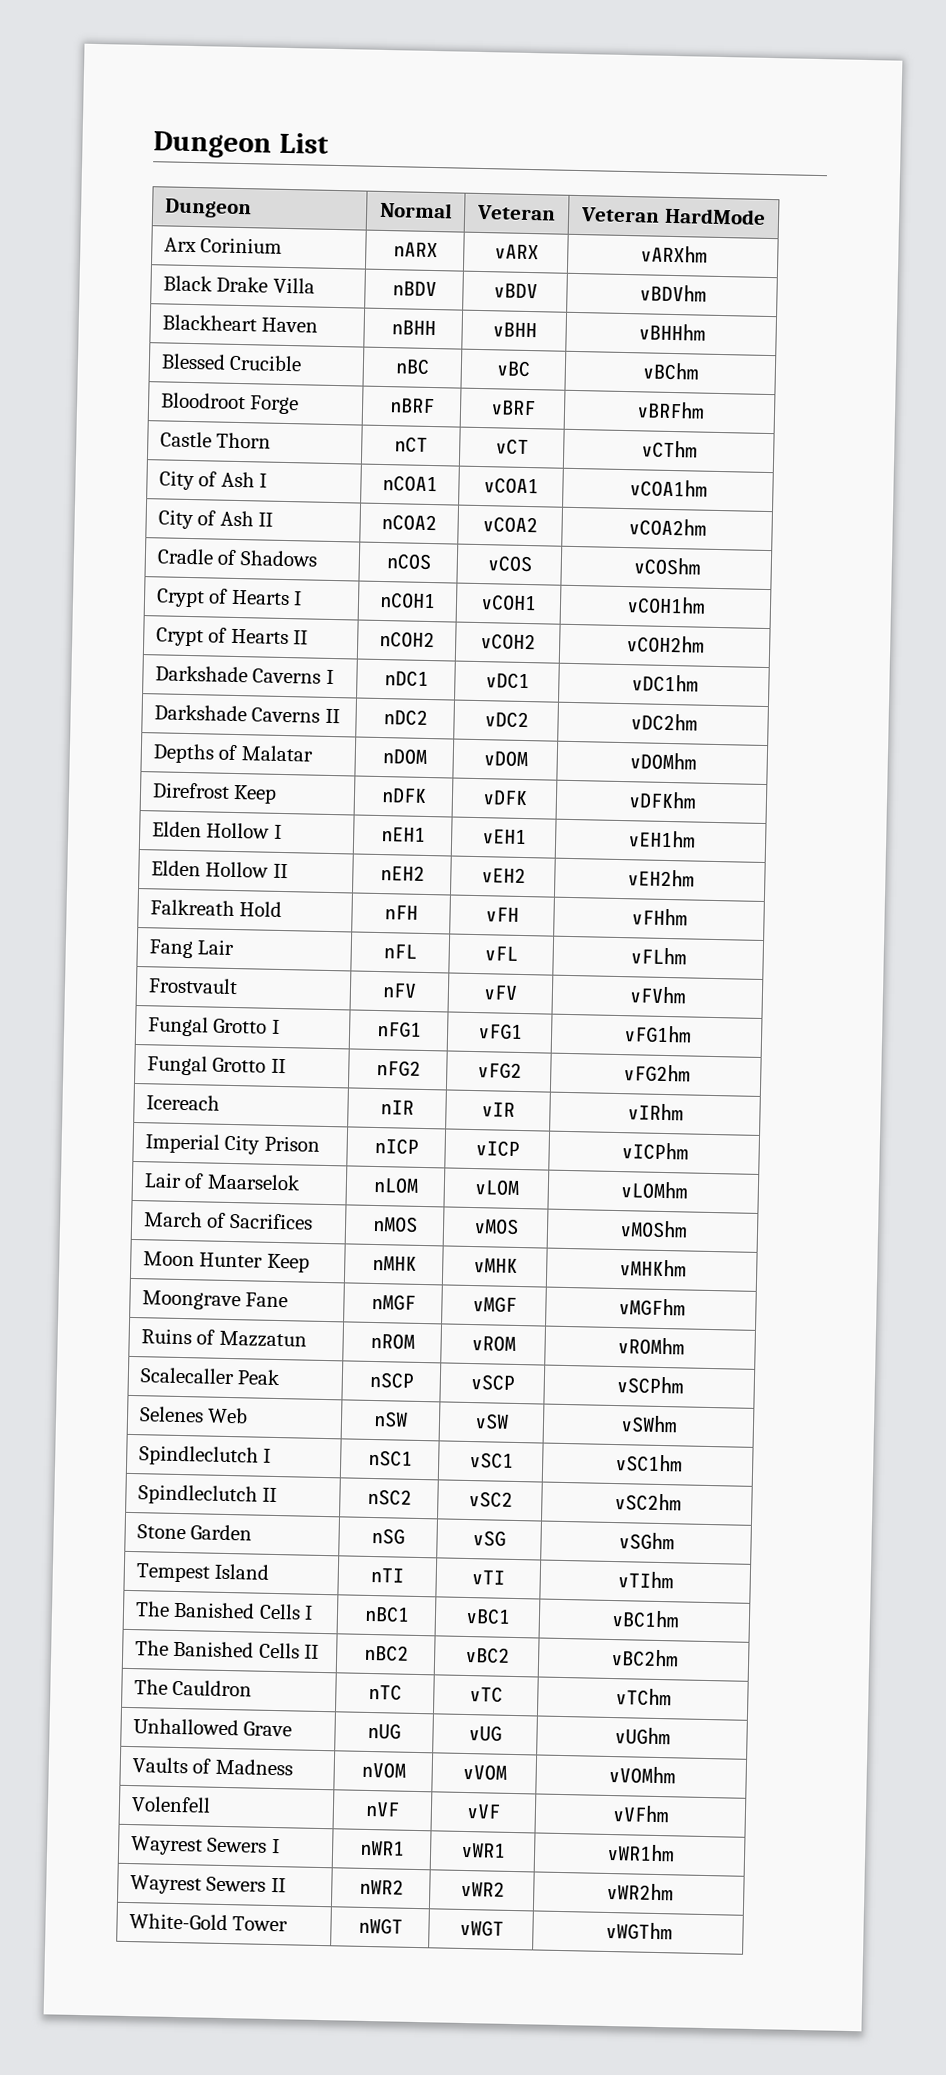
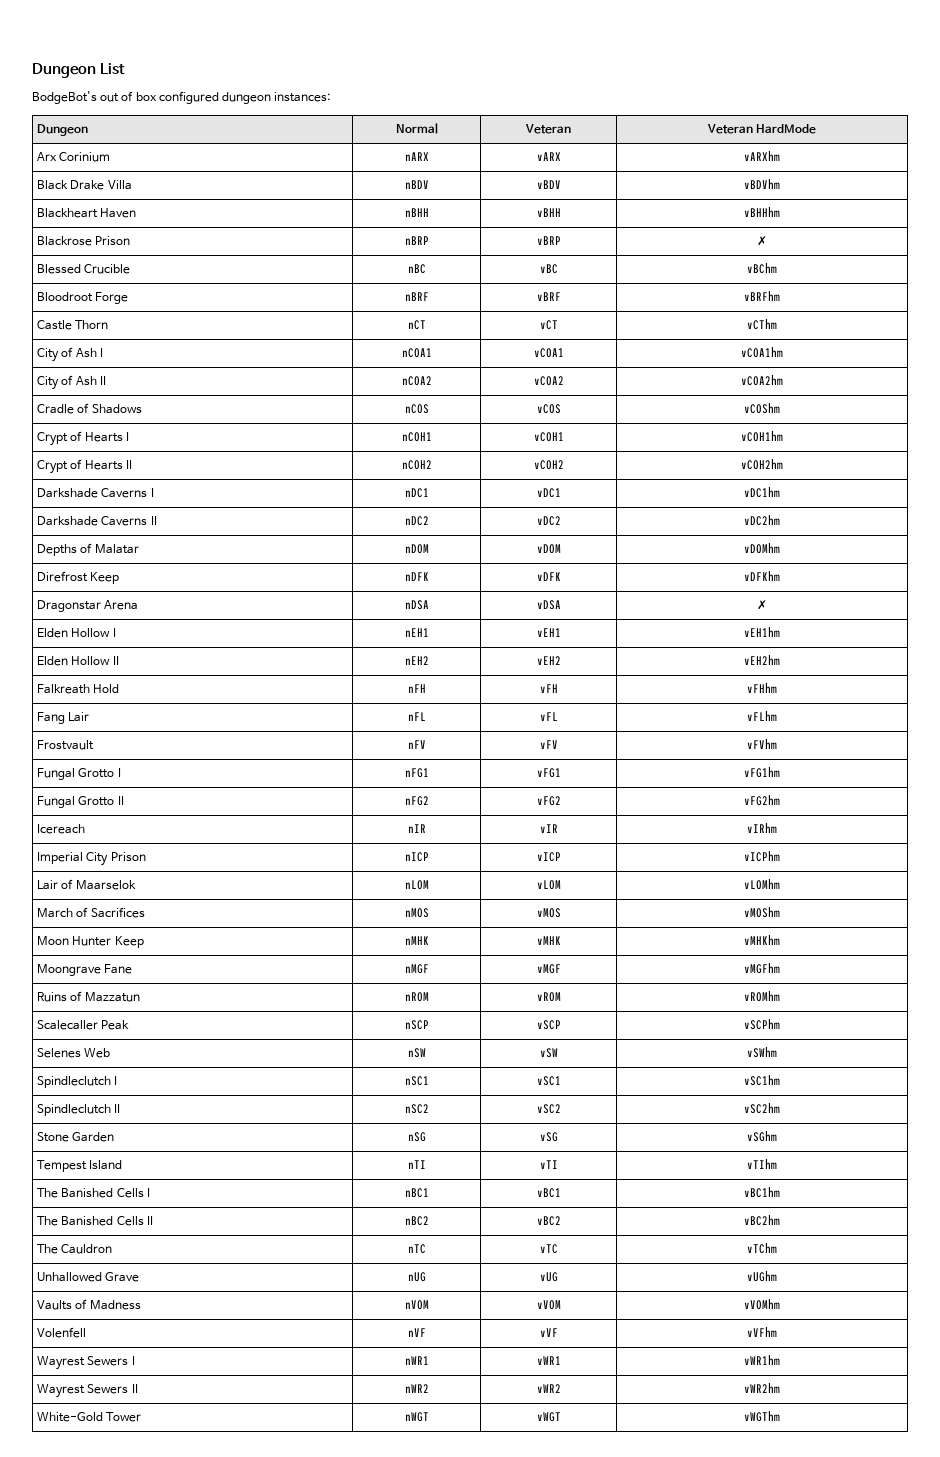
+ BodgeBot's out of box configured dungeon instances:
+ Blackrose Prison | nBRP | vBRP | ✗
+ Dragonstar Arena | nDSA | vDSA | ✗

